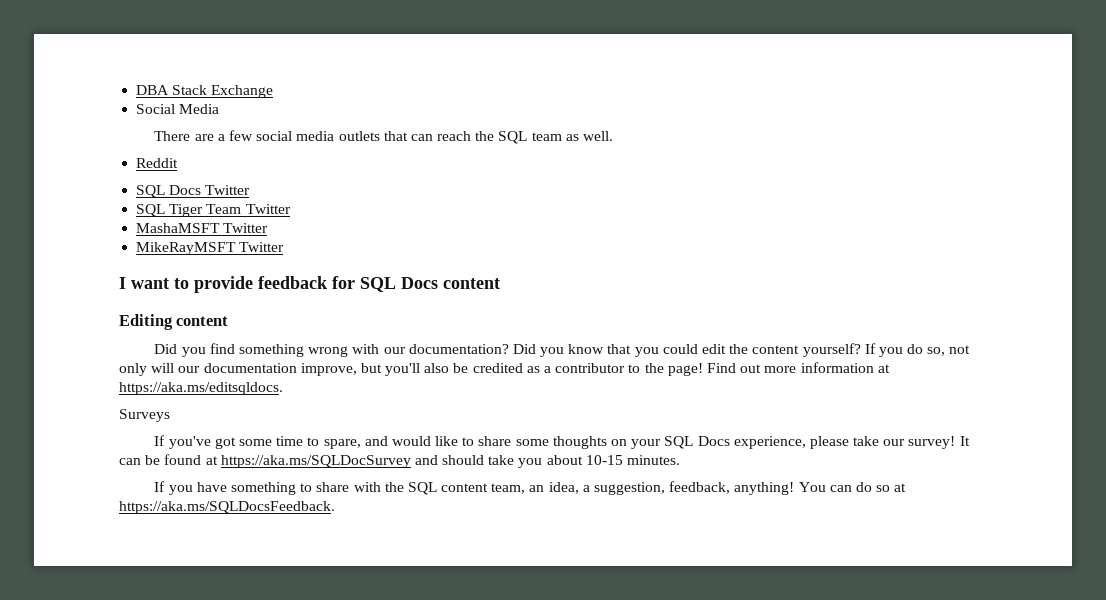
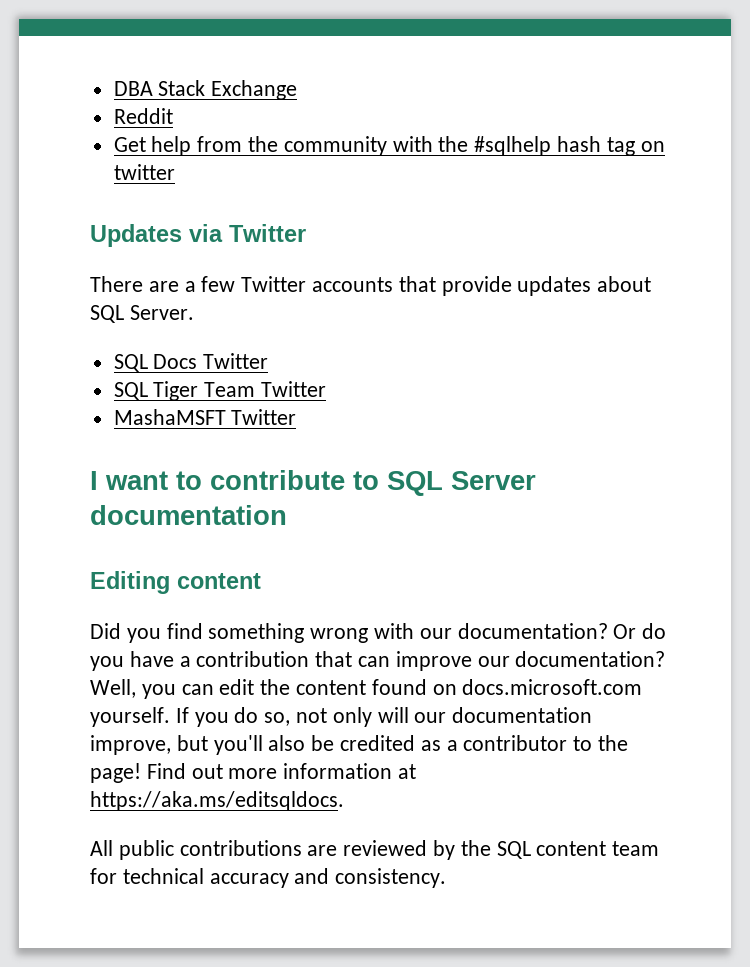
- Social Media
- There are a few social media outlets that can reach the SQL team as well.
  Reddit
+ Get help from the community with the #sqlhelp hash tag on twitter
+ Updates via Twitter
+ There are a few Twitter accounts that provide updates about SQL Server.
- MikeRayMSFT Twitter
- I want to provide feedback for SQL Docs content
+ I want to contribute to SQL Server documentation
- Did you know that you could edit the content yourself?
+ Or do you have a contribution that can improve our documentation? Well, you can edit the content found on docs.microsoft.com yourself.
- Surveys
- If you've got some time to spare, and would like to share some thoughts on your SQL Docs experience, please take our survey! It can be found at https://aka.ms/SQLDocSurvey and should take you about 10-15 minutes.
- If you have something to share with the SQL content team, an idea, a suggestion, feedback, anything! You can do so at https://aka.ms/SQLDocsFeedback.
+ All public contributions are reviewed by the SQL content team for technical accuracy and consistency.

